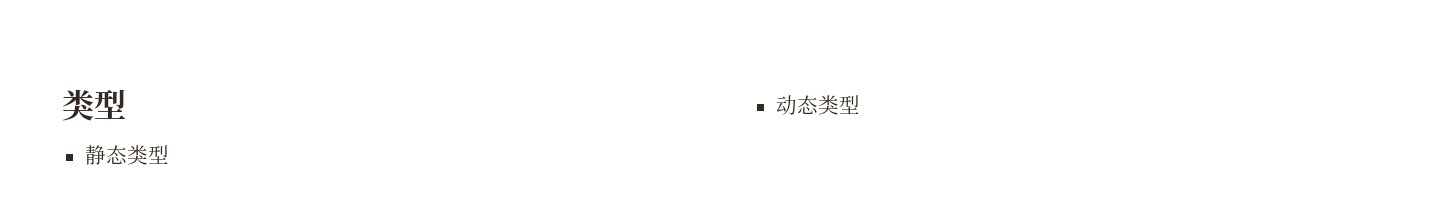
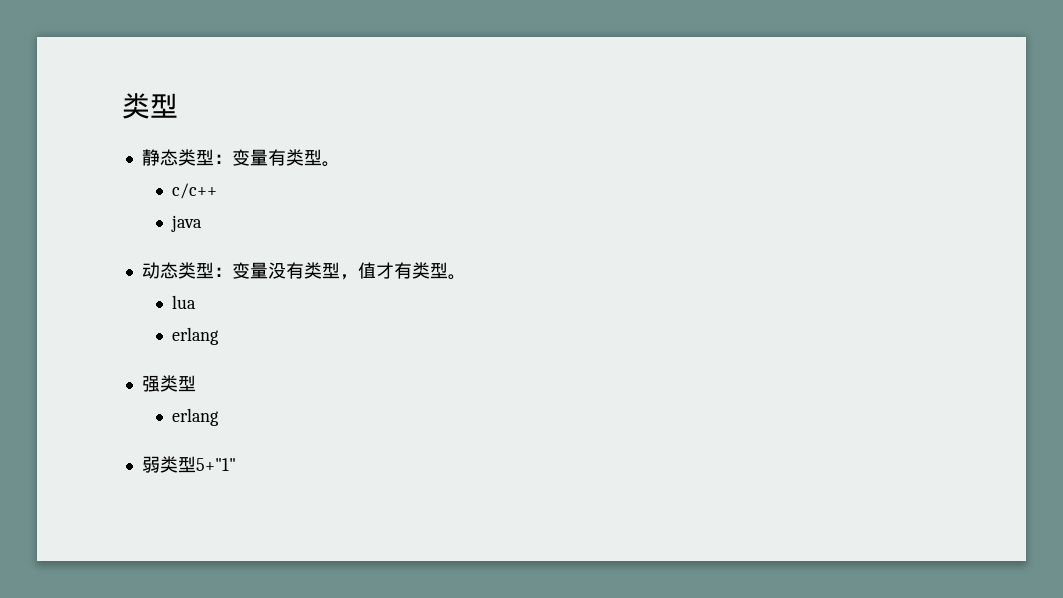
- 静态类型
- 动态类型
+ 静态类型：变量有类型。
+ c/c++
+ java
+ 动态类型：变量没有类型，值才有类型。
+ lua
+ erlang
+ 强类型
+ erlang
+ 弱类型5+"1"

